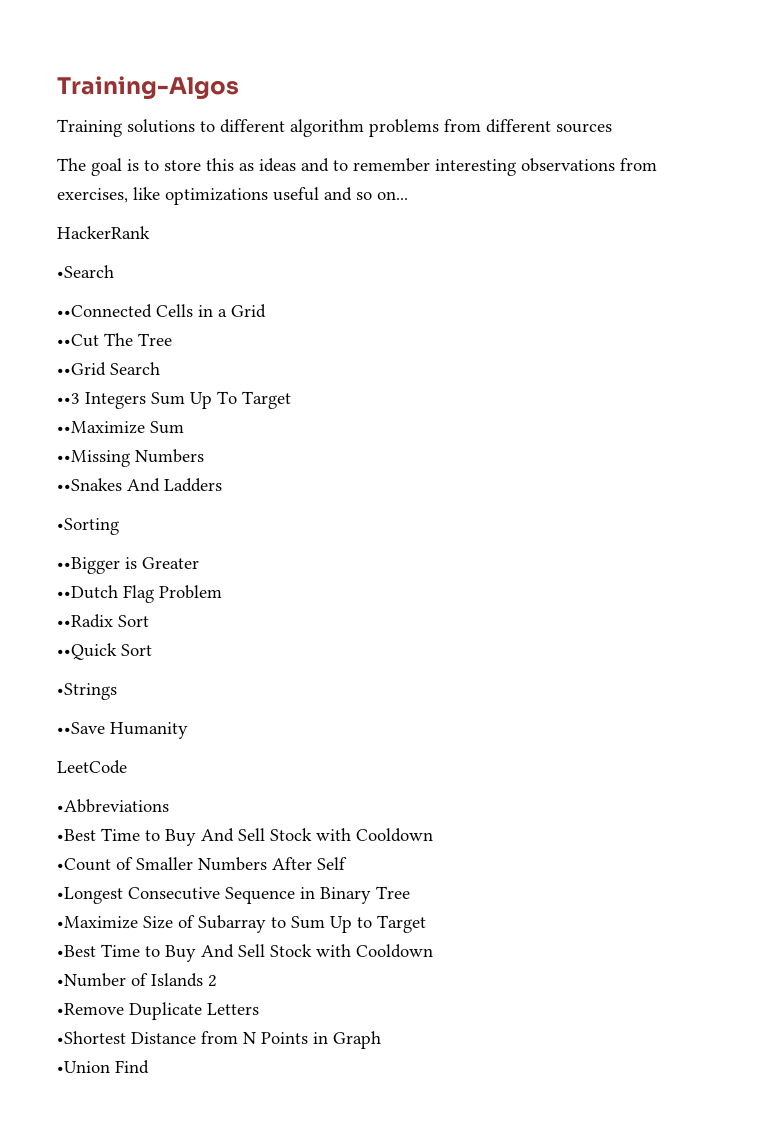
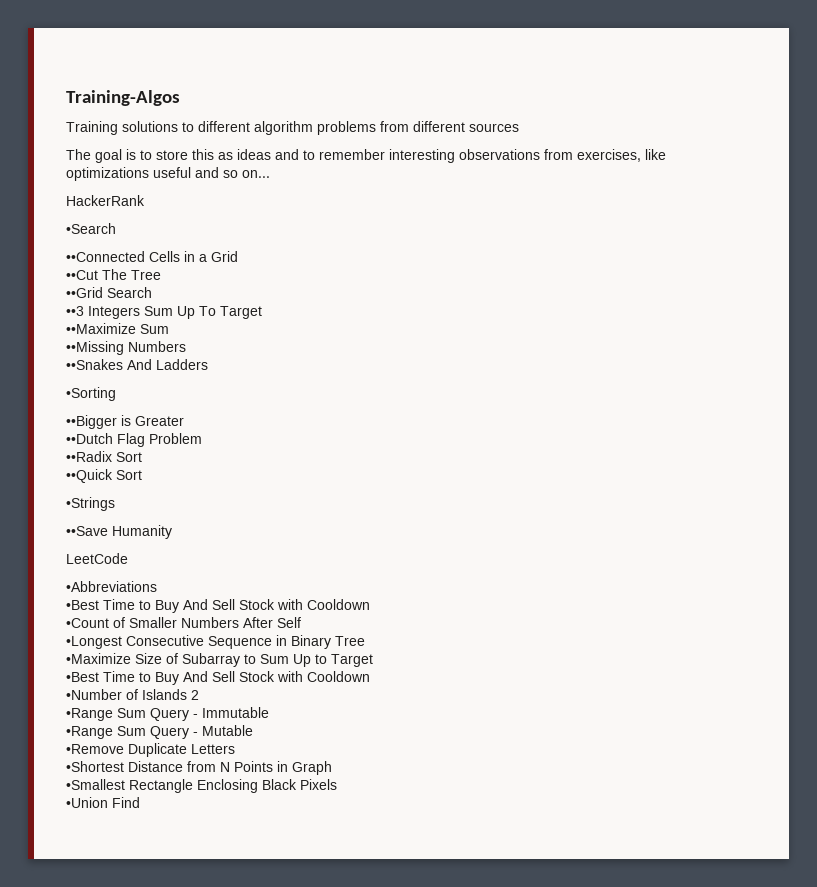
+ •Range Sum Query - Immutable
+ •Range Sum Query - Mutable
+ •Smallest Rectangle Enclosing Black Pixels

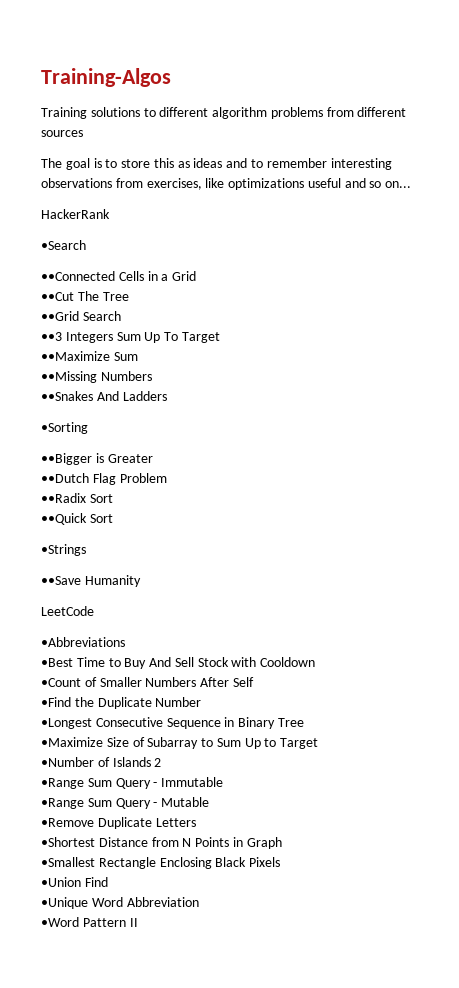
+ •Find the Duplicate Number
  •Maximize Size of Subarray to Sum Up to Target
- •Best Time to Buy And Sell Stock with Cooldown
+ •Unique Word Abbreviation
+ •Word Pattern II

